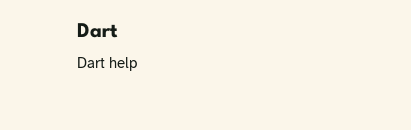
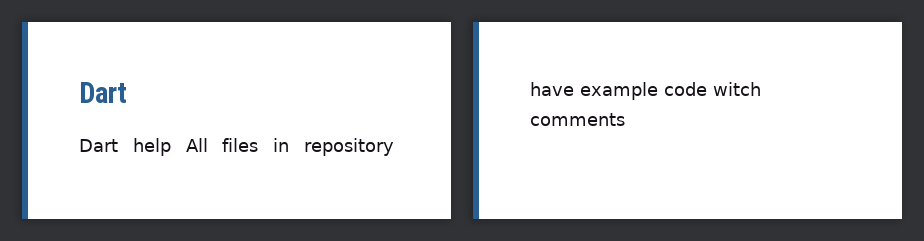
- Dart help
+ Dart help All files in repository have example code witch comments

